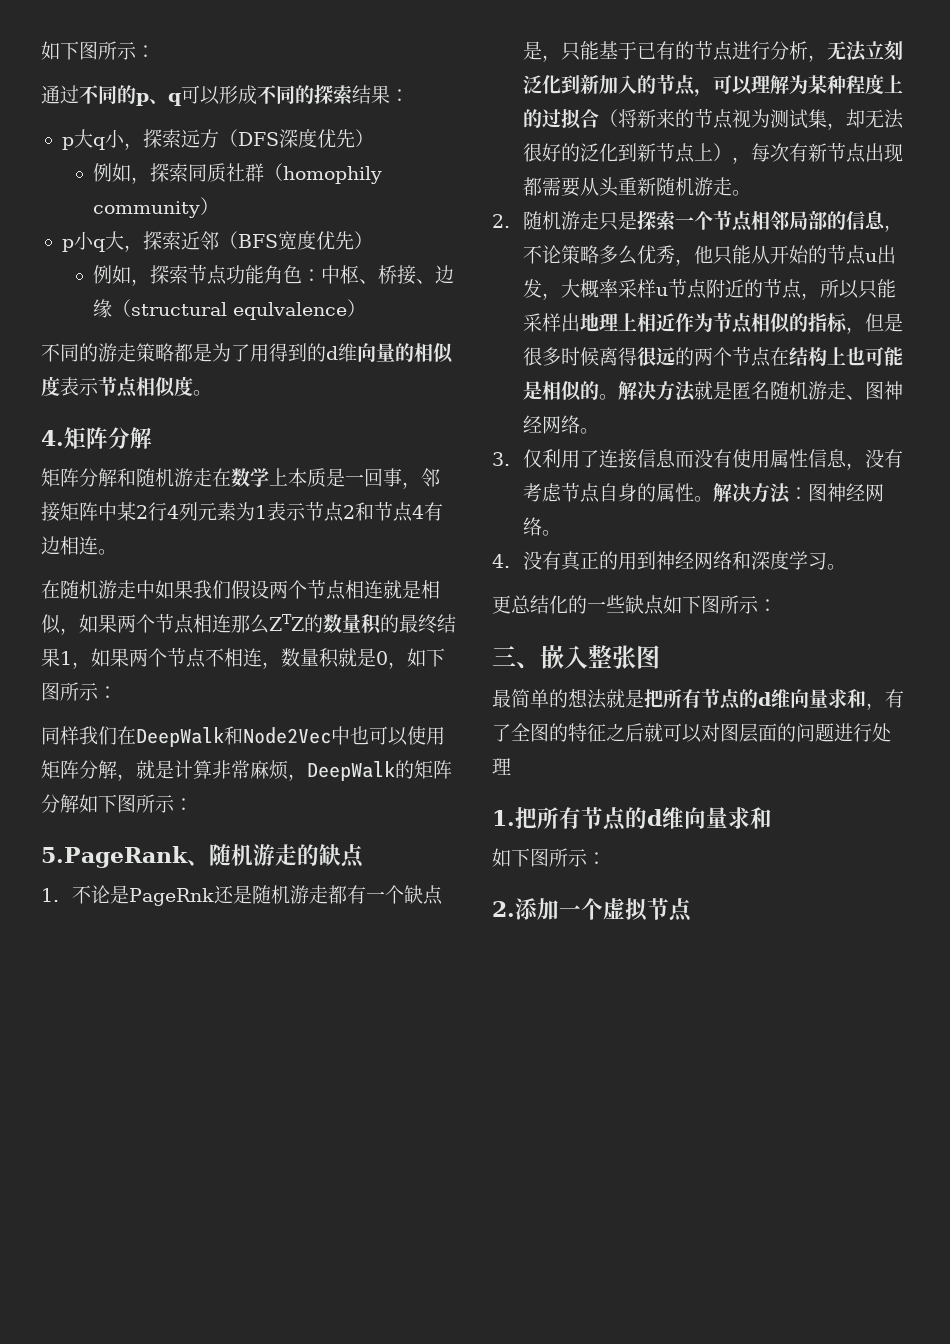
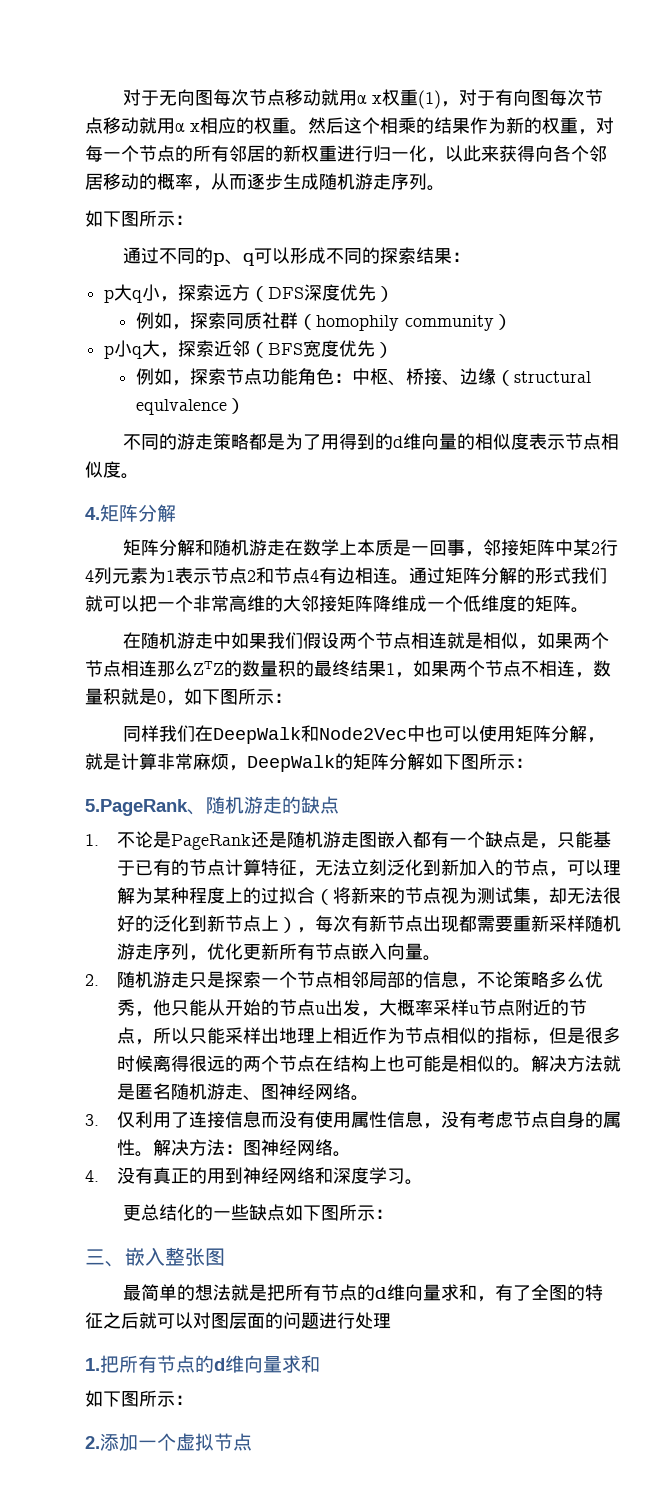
+ 对于无向图每次节点移动就用α x权重(1)，对于有向图每次节点移动就用α x相应的权重。然后这个相乘的结果作为新的权重，对每一个节点的所有邻居的新权重进行归一化，以此来获得向各个邻居移动的概率，从而逐步生成随机游走序列。
+ 通过矩阵分解的形式我们就可以把一个非常高维的大邻接矩阵降维成一个低维度的矩阵。
- 1.不论是PageRnk还是随机游走都有一个缺点是，只能基于已有的节点进行分析，无法立刻泛化到新加入的节点，可以理解为某种程度上的过拟合（将新来的节点视为测试集，却无法很好的泛化到新节点上），每次有新节点出现都需要从头重新随机游走。
+ 1.不论是PageRank还是随机游走图嵌入都有一个缺点是，只能基于已有的节点计算特征，无法立刻泛化到新加入的节点，可以理解为某种程度上的过拟合（将新来的节点视为测试集，却无法很好的泛化到新节点上），每次有新节点出现都需要重新采样随机游走序列，优化更新所有节点嵌入向量。

